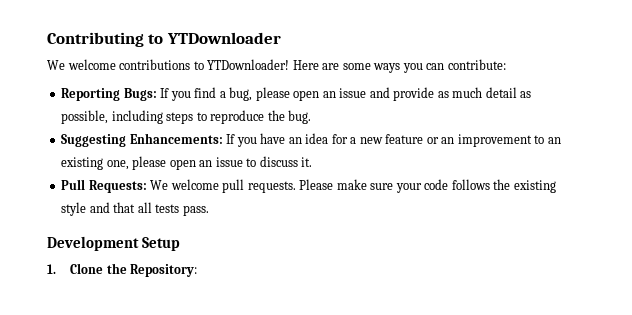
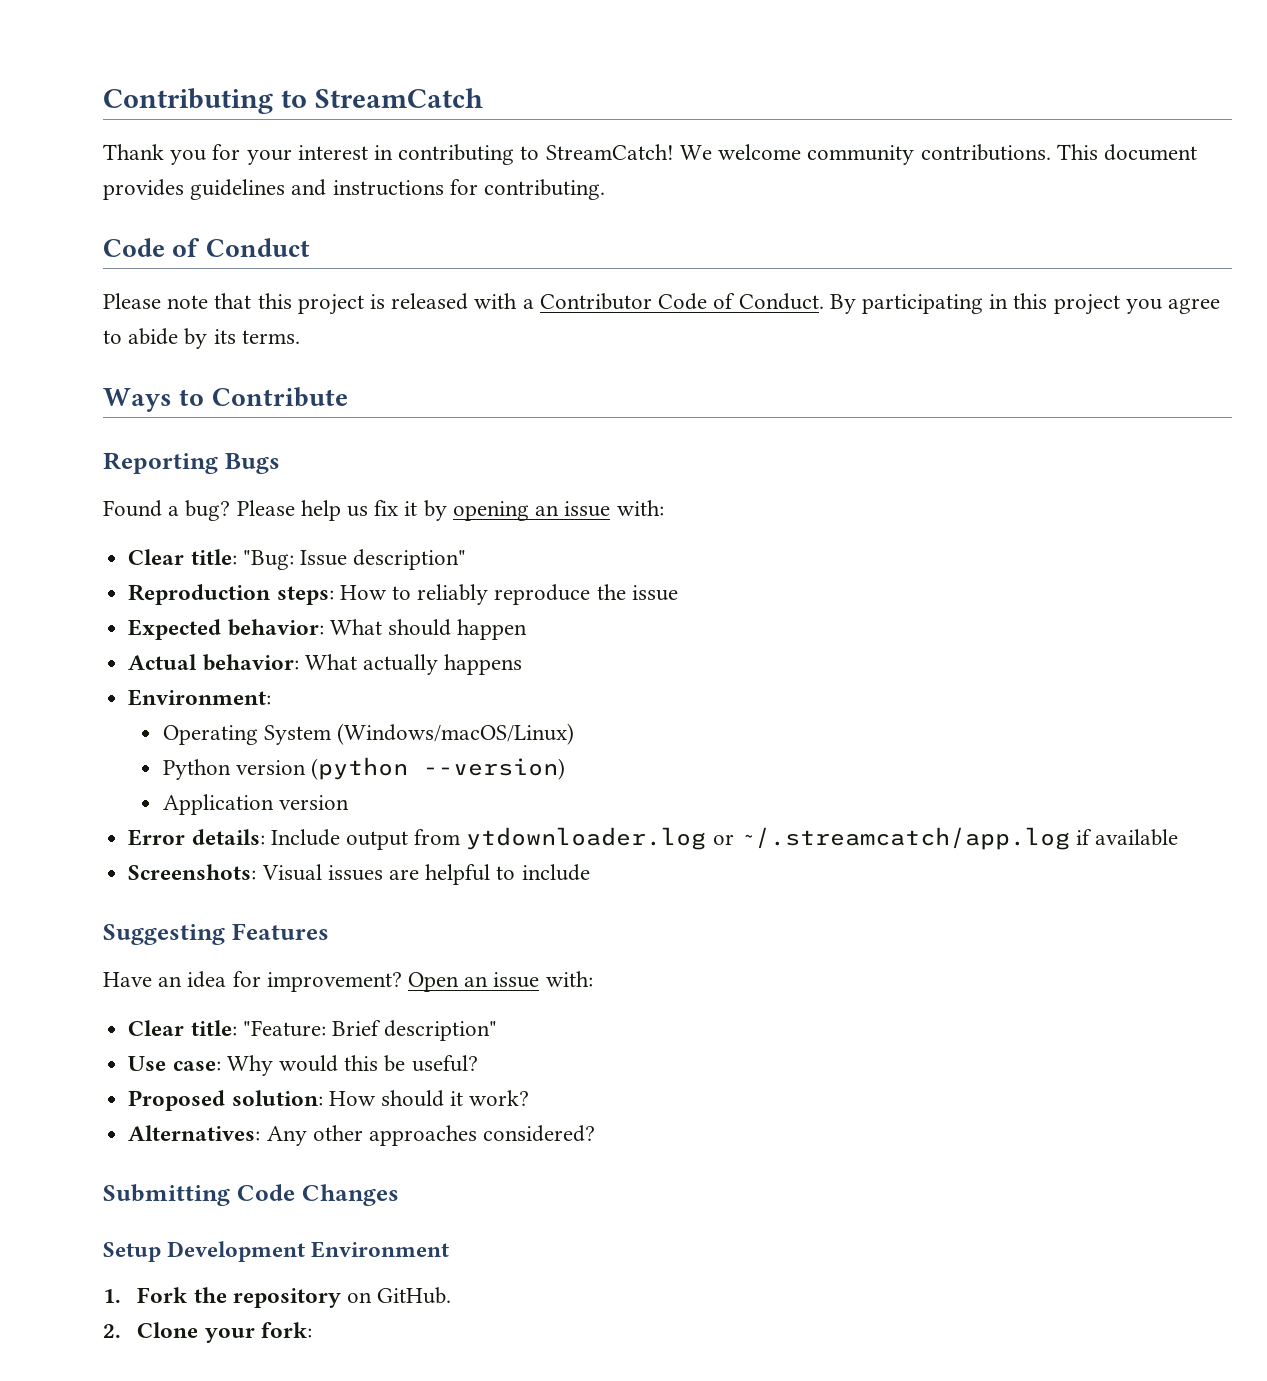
- Contributing to YTDownloader
- We welcome contributions to YTDownloader! Here are some ways you can contribute:
- Reporting Bugs: If you find a bug, please open an issue and provide as much detail as possible, including steps to reproduce the bug.
- Suggesting Enhancements: If you have an idea for a new feature or an improvement to an existing one, please open an issue to discuss it.
- Pull Requests: We welcome pull requests. Please make sure your code follows the existing style and that all tests pass.
- Development Setup
- 1. Clone the Repository:
+ Contributing to StreamCatch
+ Thank you for your interest in contributing to StreamCatch! We welcome community contributions. This document provides guidelines and instructions for contributing.
+ Code of Conduct
+ Please note that this project is released with a Contributor Code of Conduct. By participating in this project you agree to abide by its terms.
+ Ways to Contribute
+ Reporting Bugs
+ Found a bug? Please help us fix it by opening an issue with:
+ Clear title: "Bug: Issue description"
+ Reproduction steps: How to reliably reproduce the issue
+ Expected behavior: What should happen
+ Actual behavior: What actually happens
+ Environment:
+ Operating System (Windows/macOS/Linux)
+ Python version (python --version)
+ Application version
+ Error details: Include output from ytdownloader.log or ~/.streamcatch/app.log if available
+ Screenshots: Visual issues are helpful to include
+ Suggesting Features
+ Have an idea for improvement? Open an issue with:
+ Clear title: "Feature: Brief description"
+ Use case: Why would this be useful?
+ Proposed solution: How should it work?
+ Alternatives: Any other approaches considered?
+ Submitting Code Changes
+ Setup Development Environment
+ 1. Fork the repository on GitHub.
+ 2. Clone your fork:

